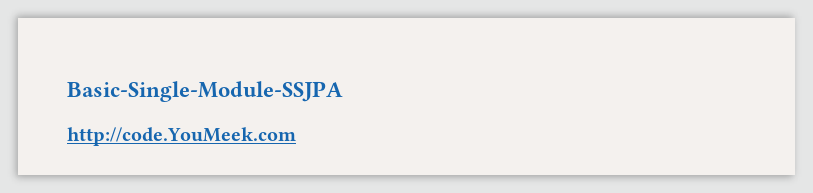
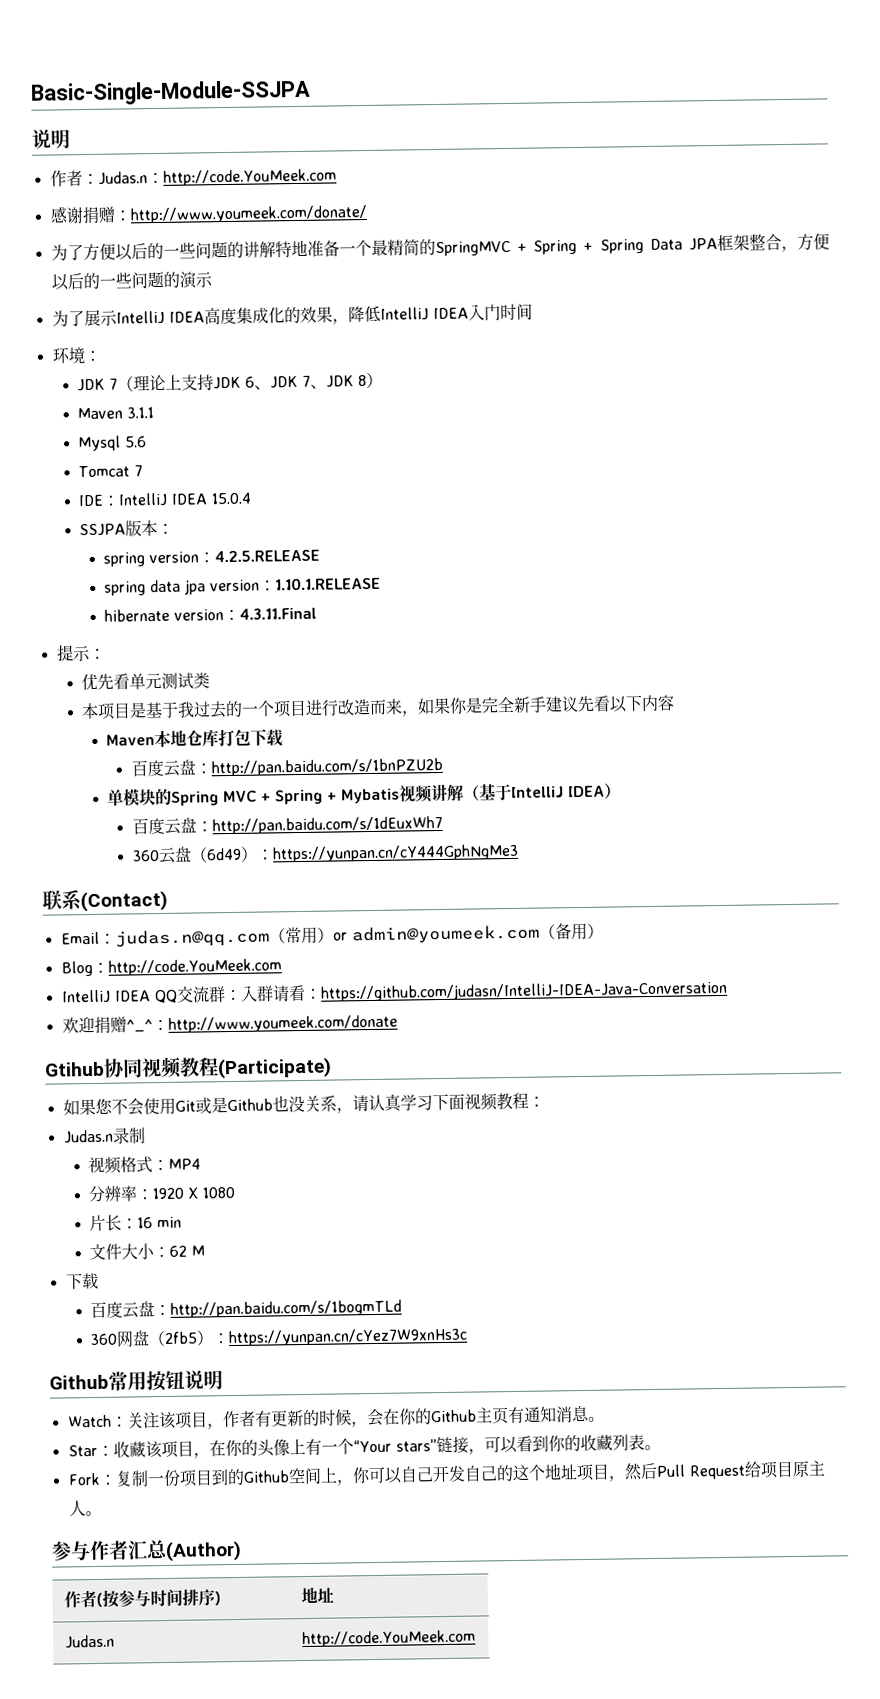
  Basic-Single-Module-SSJPA
- http://code.YouMeek.com
+ 说明
+ 作者：Judas.n：http://code.YouMeek.com
+ 感谢捐赠：http://www.youmeek.com/donate/
+ 为了方便以后的一些问题的讲解特地准备一个最精简的SpringMVC + Spring + Spring Data JPA框架整合，方便以后的一些问题的演示
+ 为了展示IntelliJ IDEA高度集成化的效果，降低IntelliJ IDEA入门时间
+ 环境：
+ JDK 7（理论上支持JDK 6、JDK 7、JDK 8）
+ Maven 3.1.1
+ Mysql 5.6
+ Tomcat 7
+ IDE：IntelliJ IDEA 15.0.4
+ SSJPA版本：
+ spring version：4.2.5.RELEASE
+ spring data jpa version：1.10.1.RELEASE
+ hibernate version：4.3.11.Final
+ 提示：
+ 优先看单元测试类
+ 本项目是基于我过去的一个项目进行改造而来，如果你是完全新手建议先看以下内容
+ Maven本地仓库打包下载
+ 百度云盘：http://pan.baidu.com/s/1bnPZU2b
+ 单模块的Spring MVC + Spring + Mybatis视频讲解（基于IntelliJ IDEA）
+ 百度云盘：http://pan.baidu.com/s/1dEuxWh7
+ 360云盘（6d49）：https://yunpan.cn/cY444GphNgMe3
+ 联系(Contact)
+ Email：judas.n@qq.com（常用）or admin@youmeek.com（备用）
+ Blog：http://code.YouMeek.com
+ IntelliJ IDEA QQ交流群：入群请看：https://github.com/judasn/IntelliJ-IDEA-Java-Conversation
+ 欢迎捐赠^_^：http://www.youmeek.com/donate
+ Gtihub协同视频教程(Participate)
+ 如果您不会使用Git或是Github也没关系，请认真学习下面视频教程：
+ Judas.n录制
+ 视频格式：MP4
+ 分辨率：1920 X 1080
+ 片长：16 min
+ 文件大小：62 M
+ 下载
+ 百度云盘：http://pan.baidu.com/s/1bogmTLd
+ 360网盘（2fb5）：https://yunpan.cn/cYez7W9xnHs3c
+ Github常用按钮说明
+ Watch：关注该项目，作者有更新的时候，会在你的Github主页有通知消息。
+ Star：收藏该项目，在你的头像上有一个“Your stars”链接，可以看到你的收藏列表。
+ Fork：复制一份项目到的Github空间上，你可以自己开发自己的这个地址项目，然后Pull Request给项目原主人。
+ 参与作者汇总(Author)
+ 作者(按参与时间排序) | 地址
+ Judas.n | http://code.YouMeek.com

